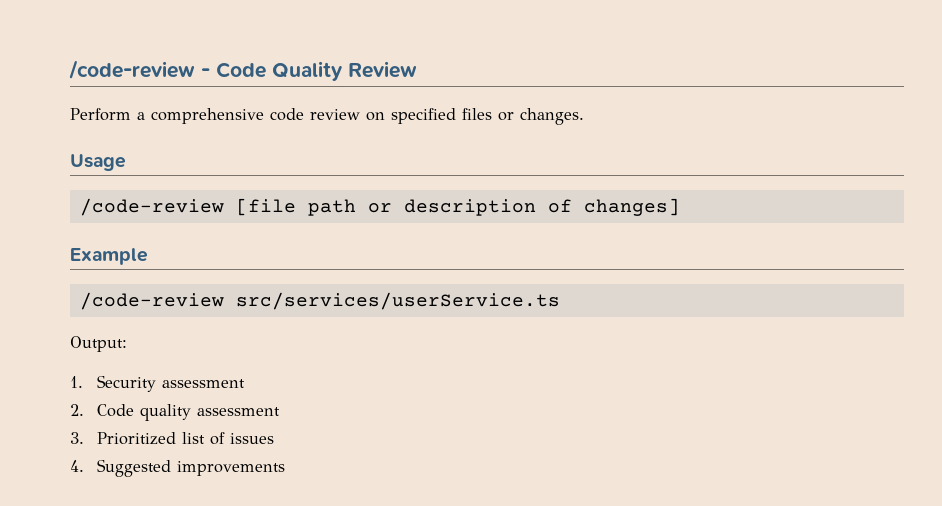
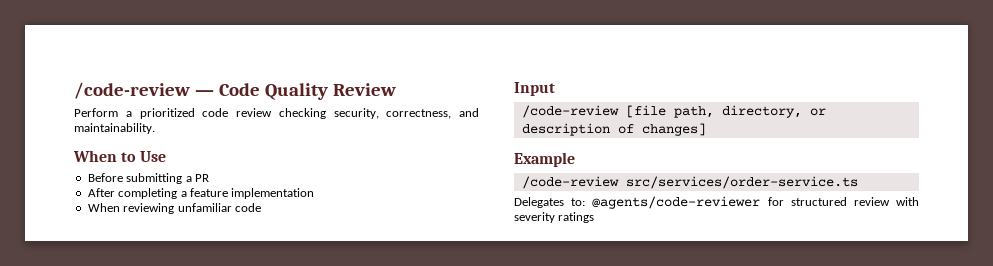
- /code-review - Code Quality Review
+ /code-review — Code Quality Review
- Perform a comprehensive code review on specified files or changes.
- Usage
+ Perform a prioritized code review checking security, correctness, and maintainability.
+ When to Use
+ Before submitting a PR
+ After completing a feature implementation
+ When reviewing unfamiliar code
+ Input
- /code-review [file path or description of changes]
+ /code-review [file path, directory, or description of changes]
- /code-review src/services/userService.ts
- Output:
- 1. Security assessment
- 2. Code quality assessment
- 3. Prioritized list of issues
- 4. Suggested improvements
+ /code-review src/services/order-service.ts
+ Delegates to: @agents/code-reviewer for structured review with severity ratings

